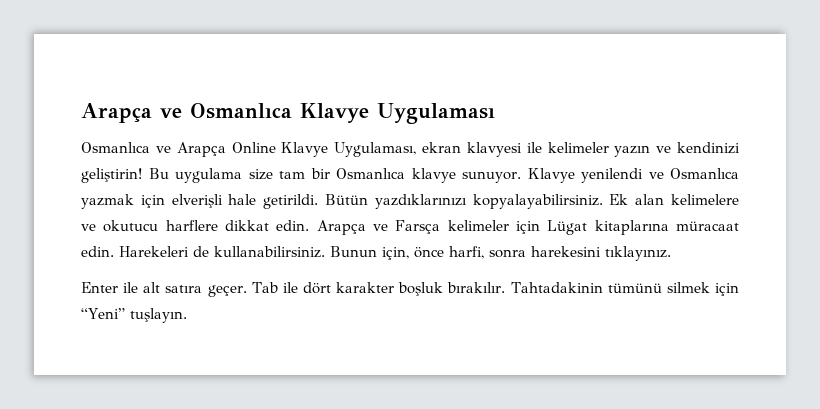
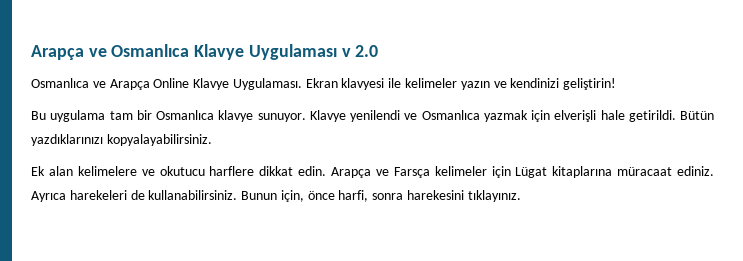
- Arapça ve Osmanlıca Klavye Uygulaması
+ Arapça ve Osmanlıca Klavye Uygulaması v 2.0
- Osmanlıca ve Arapça Online Klavye Uygulaması, ekran klavyesi ile kelimeler yazın ve kendinizi geliştirin! Bu uygulama size tam bir Osmanlıca klavye sunuyor.
+ Osmanlıca ve Arapça Online Klavye Uygulaması. Ekran klavyesi ile kelimeler yazın ve kendinizi geliştirin!
+ Bu uygulama tam bir Osmanlıca klavye sunuyor.
- Bütün yazdıklarınızı kopyalayabilirsiniz. Ek alan kelimelere ve okutucu harflere dikkat edin.
+ Bütün yazdıklarınızı kopyalayabilirsiniz.
+ Ek alan kelimelere ve okutucu harflere dikkat edin.
- Arapça ve Farsça kelimeler için Lügat kitaplarına müracaat edin. Harekeleri de kullanabilirsiniz.
+ Arapça ve Farsça kelimeler için Lügat kitaplarına müracaat ediniz. Ayrıca harekeleri de kullanabilirsiniz.
- Enter ile alt satıra geçer. Tab ile dört karakter boşluk bırakılır. Tahtadakinin tümünü silmek için “Yeni” tuşlayın.

